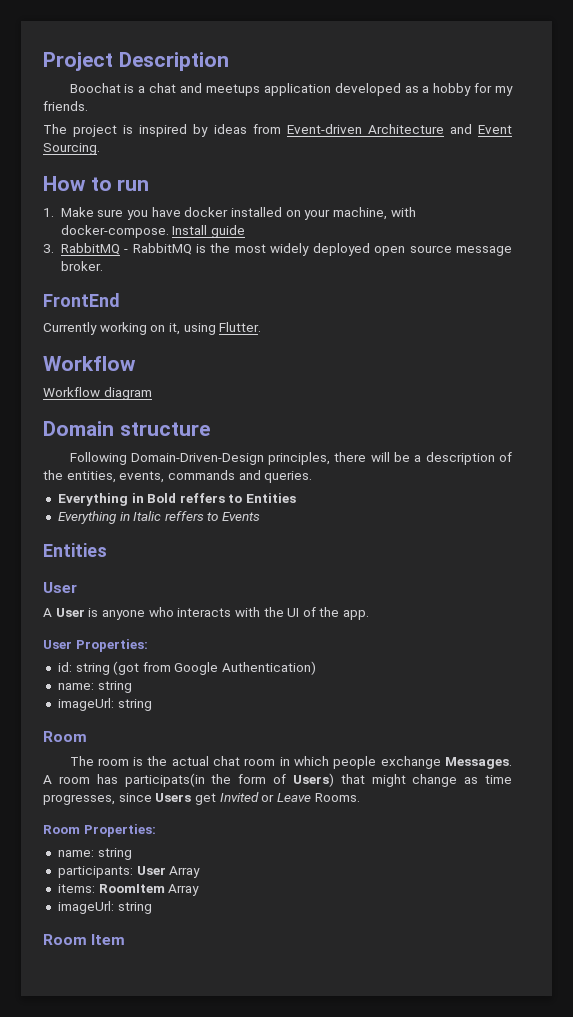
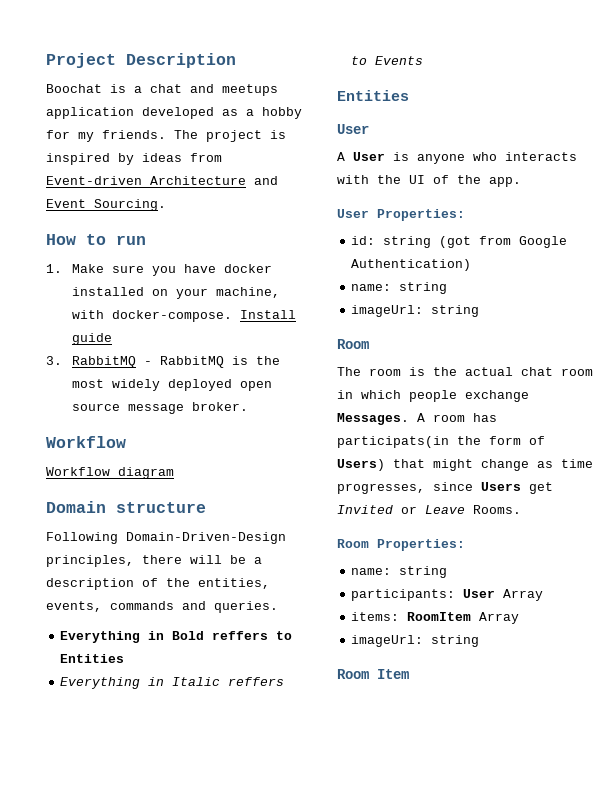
- Boochat is a chat and meetups application developed as a hobby for my friends.
- The project is inspired by ideas from Event-driven Architecture and Event Sourcing.
+ Boochat is a chat and meetups application developed as a hobby for my friends. The project is inspired by ideas from Event-driven Architecture and Event Sourcing.
- FrontEnd
- Currently working on it, using Flutter.

